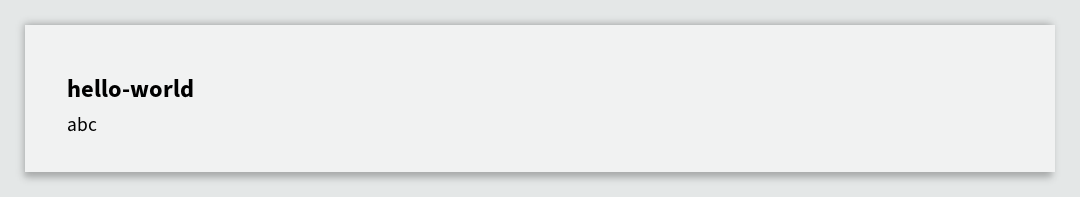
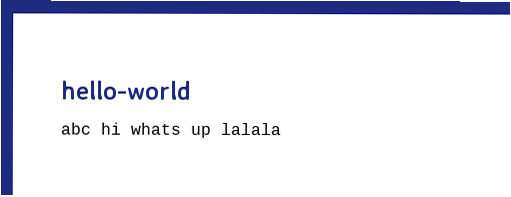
- abc
+ abc hi whats up lalala

